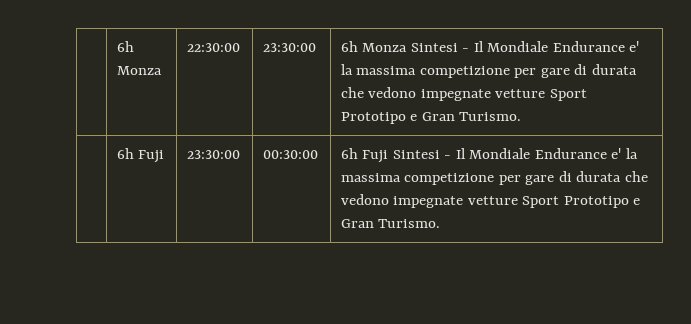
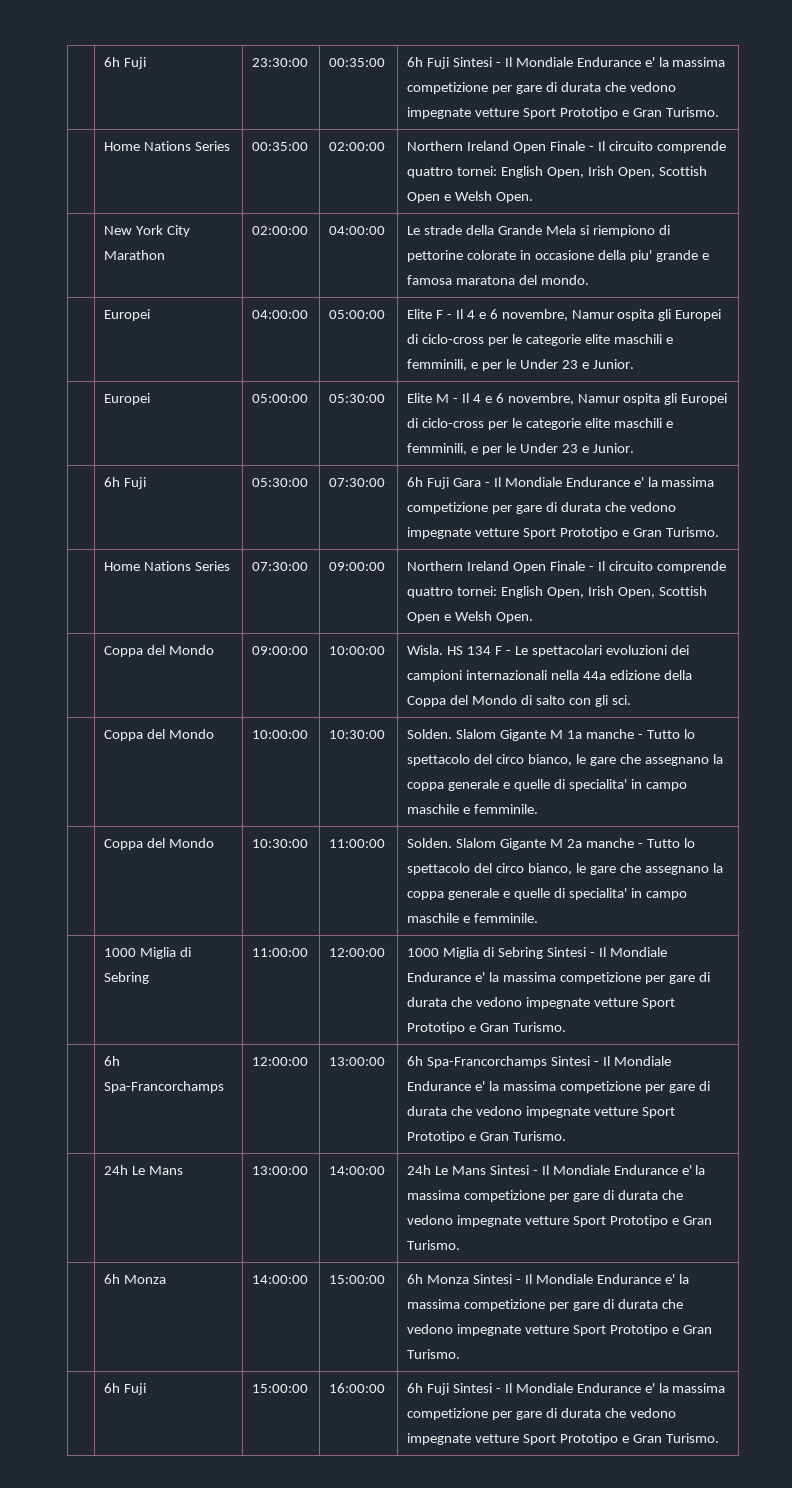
+ | 6h Fuji | 23:30:00 | 00:35:00 | 6h Fuji Sintesi - Il Mondiale Endurance e' la massima competizione per gare di durata che vedono impegnate vetture Sport Prototipo e Gran Turismo.
+ | Home Nations Series | 00:35:00 | 02:00:00 | Northern Ireland Open Finale - Il circuito comprende quattro tornei: English Open, Irish Open, Scottish Open e Welsh Open.
+ | New York City Marathon | 02:00:00 | 04:00:00 | Le strade della Grande Mela si riempiono di pettorine colorate in occasione della piu' grande e famosa maratona del mondo.
+ | Europei | 04:00:00 | 05:00:00 | Elite F - Il 4 e 6 novembre, Namur ospita gli Europei di ciclo-cross per le categorie elite maschili e femminili, e per le Under 23 e Junior.
+ | Europei | 05:00:00 | 05:30:00 | Elite M - Il 4 e 6 novembre, Namur ospita gli Europei di ciclo-cross per le categorie elite maschili e femminili, e per le Under 23 e Junior.
+ | 6h Fuji | 05:30:00 | 07:30:00 | 6h Fuji Gara - Il Mondiale Endurance e' la massima competizione per gare di durata che vedono impegnate vetture Sport Prototipo e Gran Turismo.
+ | Home Nations Series | 07:30:00 | 09:00:00 | Northern Ireland Open Finale - Il circuito comprende quattro tornei: English Open, Irish Open, Scottish Open e Welsh Open.
+ | Coppa del Mondo | 09:00:00 | 10:00:00 | Wisla. HS 134 F - Le spettacolari evoluzioni dei campioni internazionali nella 44a edizione della Coppa del Mondo di salto con gli sci.
+ | Coppa del Mondo | 10:00:00 | 10:30:00 | Solden. Slalom Gigante M 1a manche - Tutto lo spettacolo del circo bianco, le gare che assegnano la coppa generale e quelle di specialita' in campo maschile e femminile.
+ | Coppa del Mondo | 10:30:00 | 11:00:00 | Solden. Slalom Gigante M 2a manche - Tutto lo spettacolo del circo bianco, le gare che assegnano la coppa generale e quelle di specialita' in campo maschile e femminile.
+ | 1000 Miglia di Sebring | 11:00:00 | 12:00:00 | 1000 Miglia di Sebring Sintesi - Il Mondiale Endurance e' la massima competizione per gare di durata che vedono impegnate vetture Sport Prototipo e Gran Turismo.
+ | 6h Spa-Francorchamps | 12:00:00 | 13:00:00 | 6h Spa-Francorchamps Sintesi - Il Mondiale Endurance e' la massima competizione per gare di durata che vedono impegnate vetture Sport Prototipo e Gran Turismo.
+ | 24h Le Mans | 13:00:00 | 14:00:00 | 24h Le Mans Sintesi - Il Mondiale Endurance e' la massima competizione per gare di durata che vedono impegnate vetture Sport Prototipo e Gran Turismo.
- | 6h Monza | 22:30:00 | 23:30:00 | 6h Monza Sintesi - Il Mondiale Endurance e' la massima competizione per gare di durata che vedono impegnate vetture Sport Prototipo e Gran Turismo.
+ | 6h Monza | 14:00:00 | 15:00:00 | 6h Monza Sintesi - Il Mondiale Endurance e' la massima competizione per gare di durata che vedono impegnate vetture Sport Prototipo e Gran Turismo.
- | 6h Fuji | 23:30:00 | 00:30:00 | 6h Fuji Sintesi - Il Mondiale Endurance e' la massima competizione per gare di durata che vedono impegnate vetture Sport Prototipo e Gran Turismo.
+ | 6h Fuji | 15:00:00 | 16:00:00 | 6h Fuji Sintesi - Il Mondiale Endurance e' la massima competizione per gare di durata che vedono impegnate vetture Sport Prototipo e Gran Turismo.

